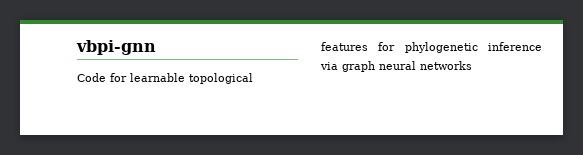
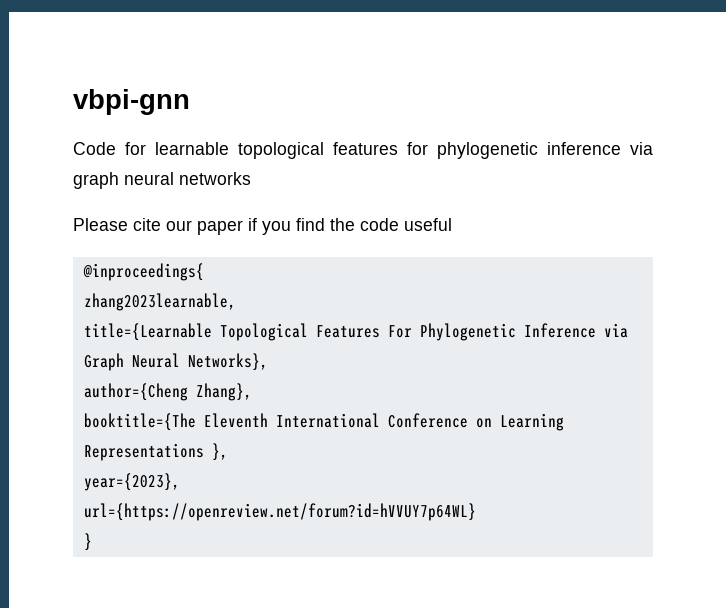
+ Please cite our paper if you find the code useful
+ @inproceedings{
+ zhang2023learnable,
+ title={Learnable Topological Features For Phylogenetic Inference via Graph Neural Networks},
+ author={Cheng Zhang},
+ booktitle={The Eleventh International Conference on Learning Representations },
+ year={2023},
+ url={https://openreview.net/forum?id=hVVUY7p64WL}
+ }

